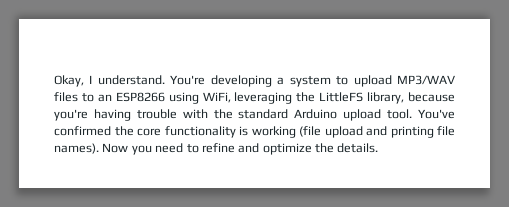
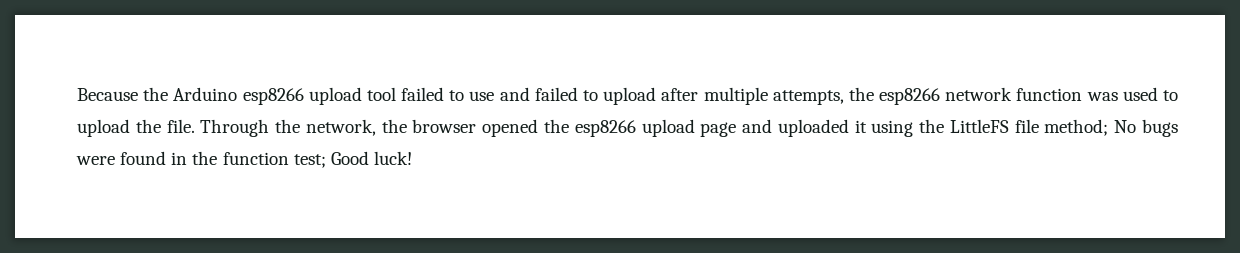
- Okay, I understand. You're developing a system to upload MP3/WAV files to an ESP8266 using WiFi, leveraging the LittleFS library, because you're having trouble with the standard Arduino upload tool. You've confirmed the core functionality is working (file upload and printing file names). Now you need to refine and optimize the details.
+ Because the Arduino esp8266 upload tool failed to use and failed to upload after multiple attempts, the esp8266 network function was used to upload the file. Through the network, the browser opened the esp8266 upload page and uploaded it using the LittleFS file method; No bugs were found in the function test; Good luck!

